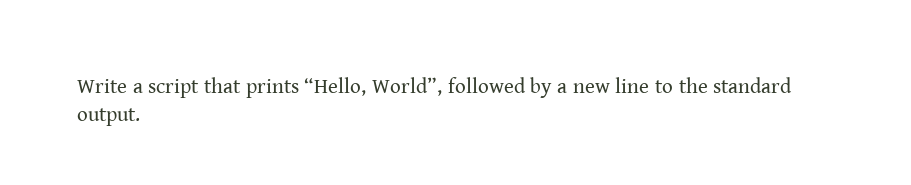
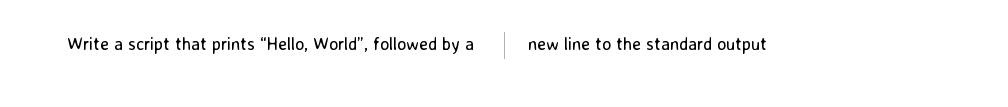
- Write a script that prints “Hello, World”, followed by a new line to the standard output.
+ Write a script that prints “Hello, World”, followed by a new line to the standard output

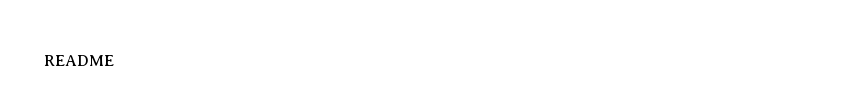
- Write a script that prints “Hello, World”, followed by a new line to the standard output
+ README

